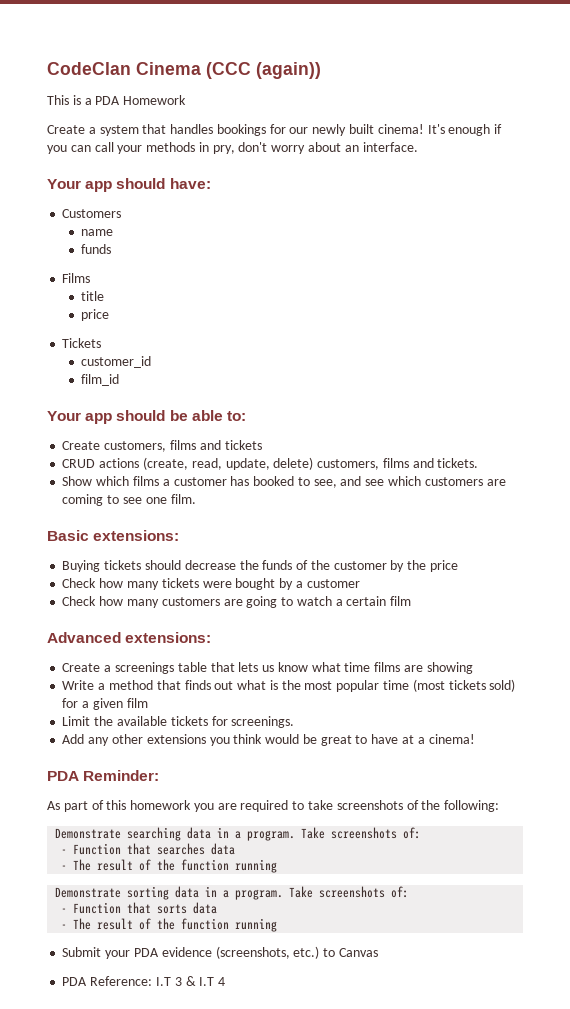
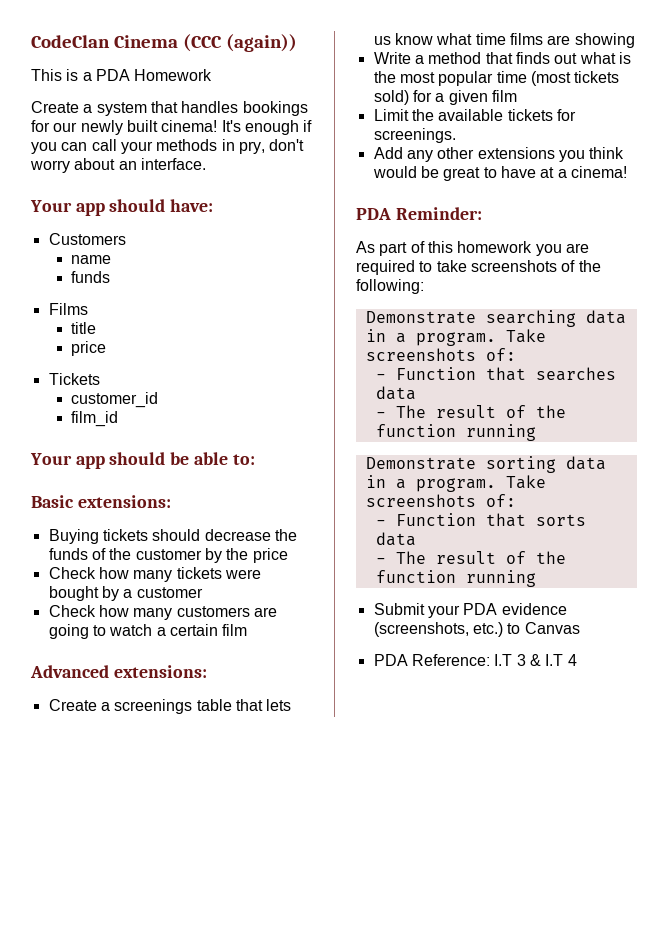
- Create customers, films and tickets
- CRUD actions (create, read, update, delete) customers, films and tickets.
- Show which films a customer has booked to see, and see which customers are coming to see one film.

